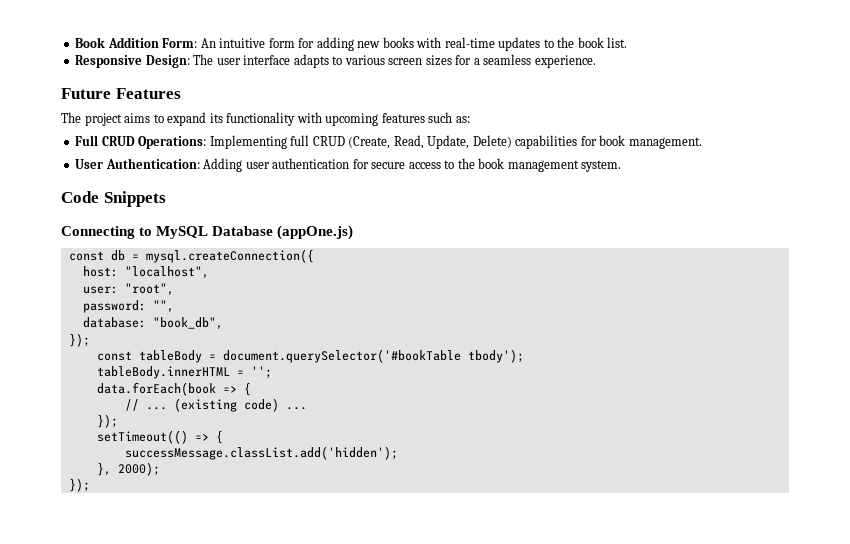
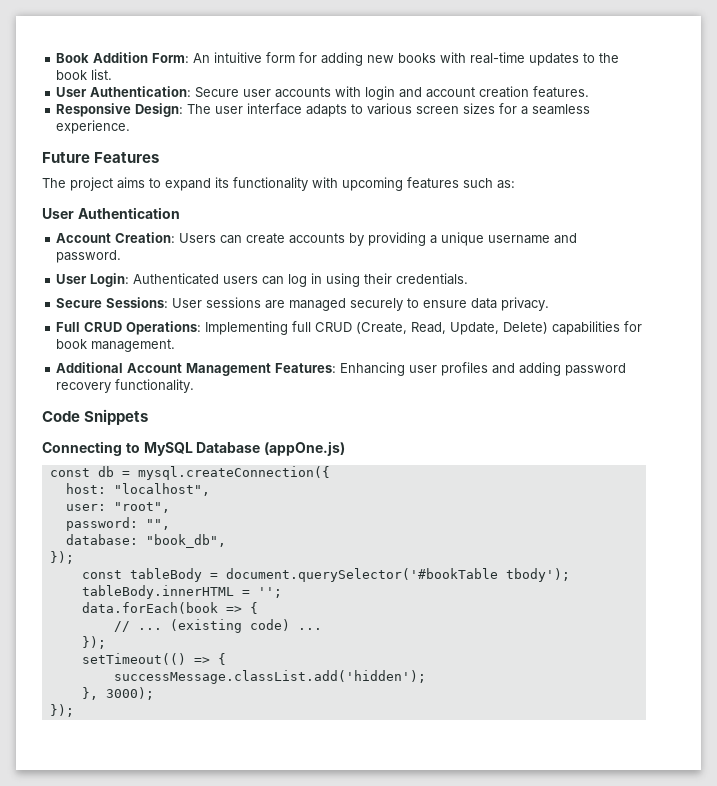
+ User Authentication: Secure user accounts with login and account creation features.
+ User Authentication
+ Account Creation: Users can create accounts by providing a unique username and password.
+ User Login: Authenticated users can log in using their credentials.
+ Secure Sessions: User sessions are managed securely to ensure data privacy.
- User Authentication: Adding user authentication for secure access to the book management system.
+ Additional Account Management Features: Enhancing user profiles and adding password recovery functionality.
- }, 2000);
+ }, 3000);

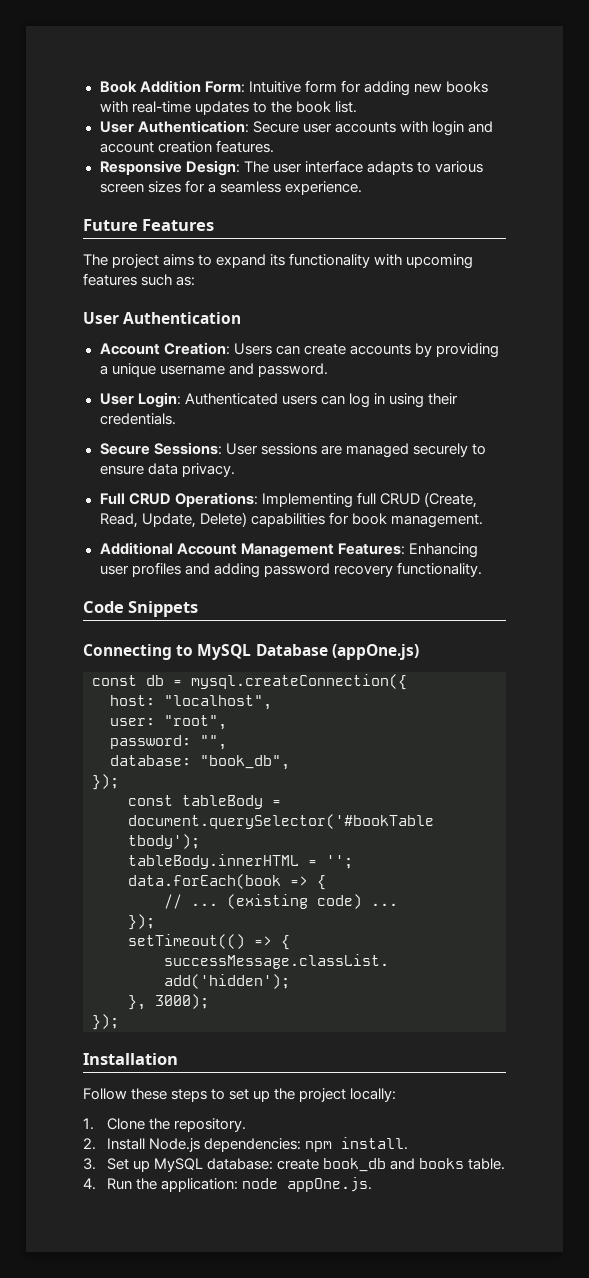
- Book Addition Form: An intuitive form for adding new books with real-time updates to the book list.
+ Book Addition Form: Intuitive form for adding new books with real-time updates to the book list.
+ Installation
+ Follow these steps to set up the project locally:
+ 1. Clone the repository.
+ 2. Install Node.js dependencies: npm install.
+ 3. Set up MySQL database: create book_db and books table.
+ 4. Run the application: node appOne.js.

